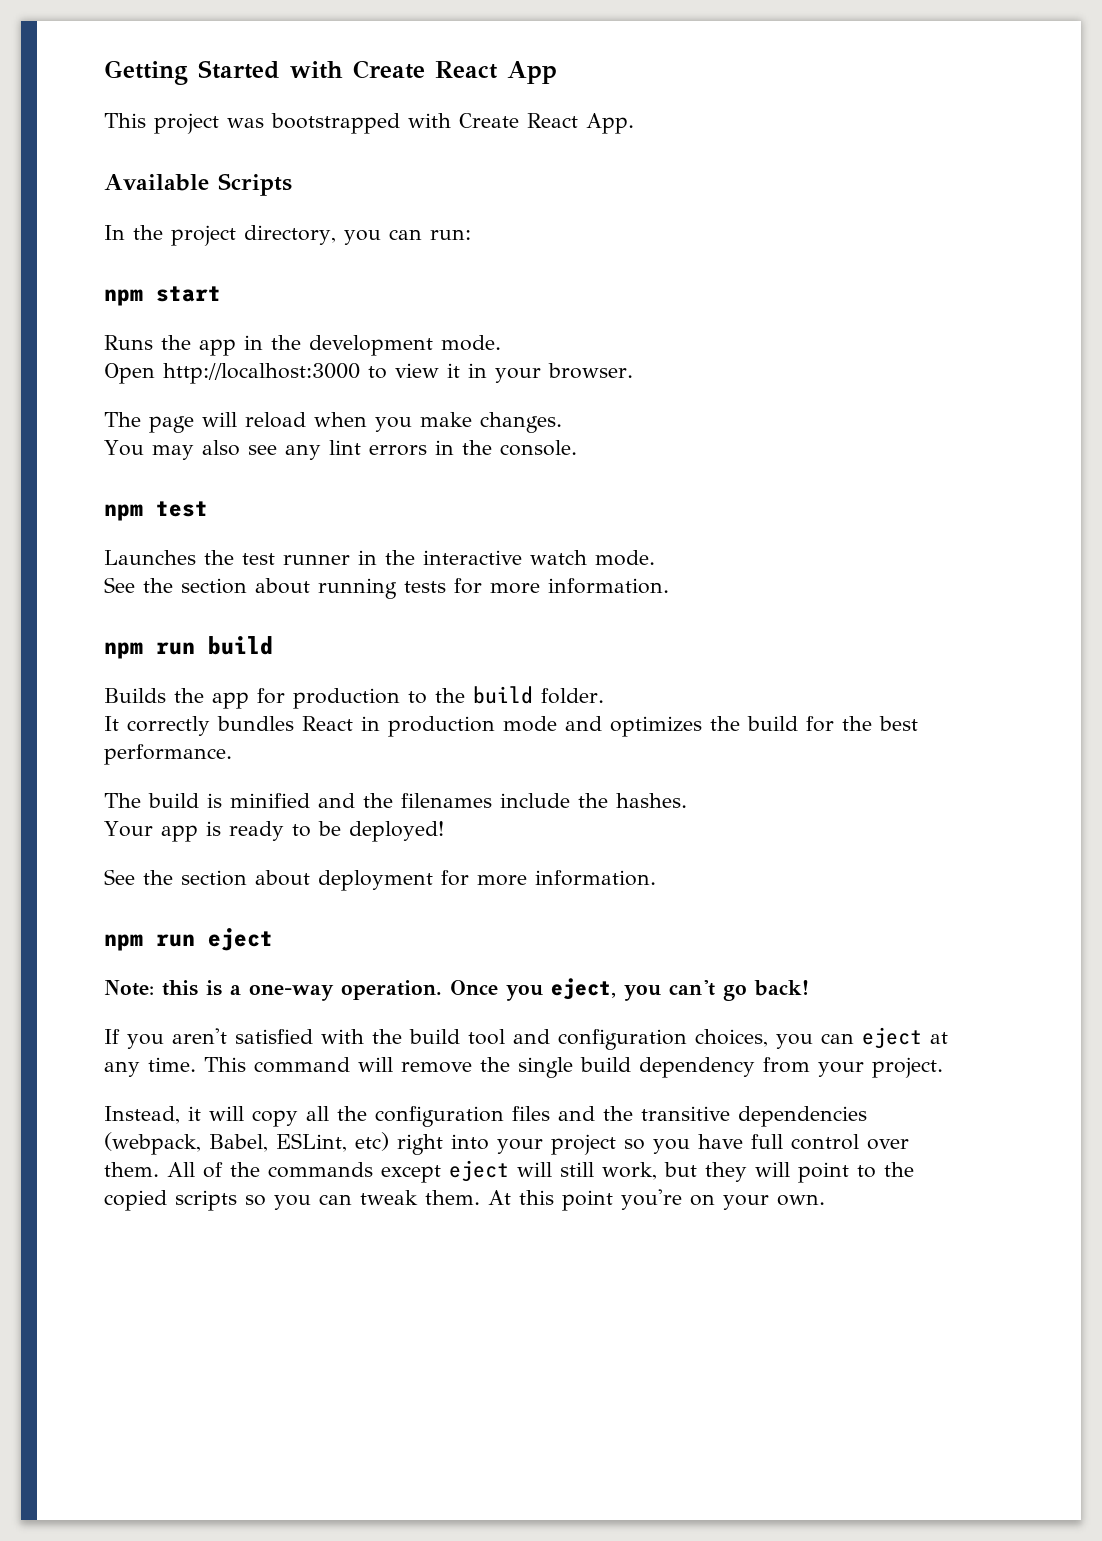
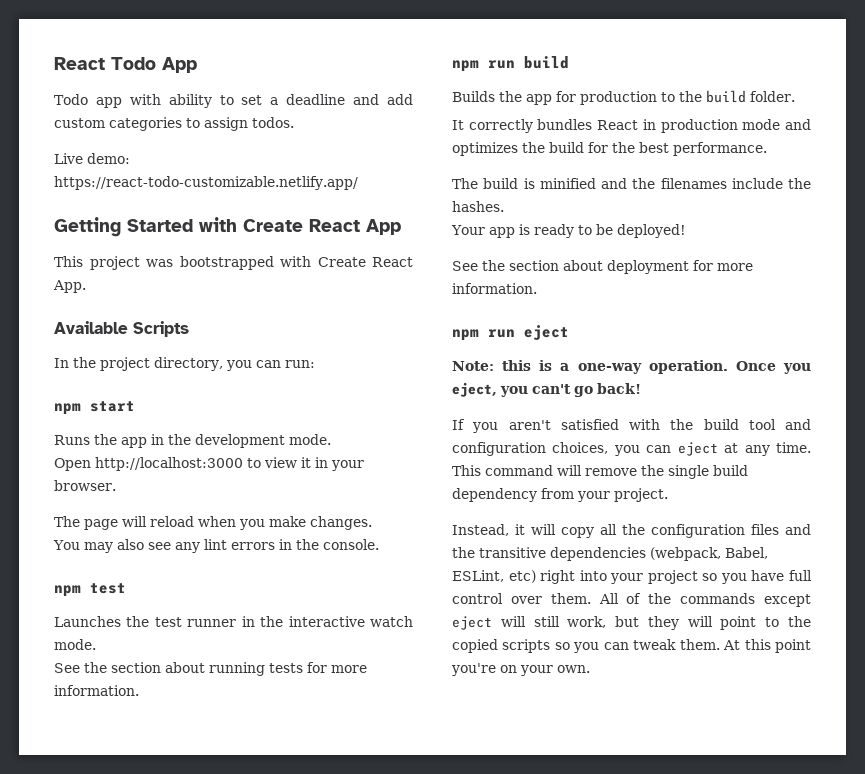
+ React Todo App
+ Todo app with ability to set a deadline and add custom categories to assign todos.
+ Live demo: https://react-todo-customizable.netlify.app/

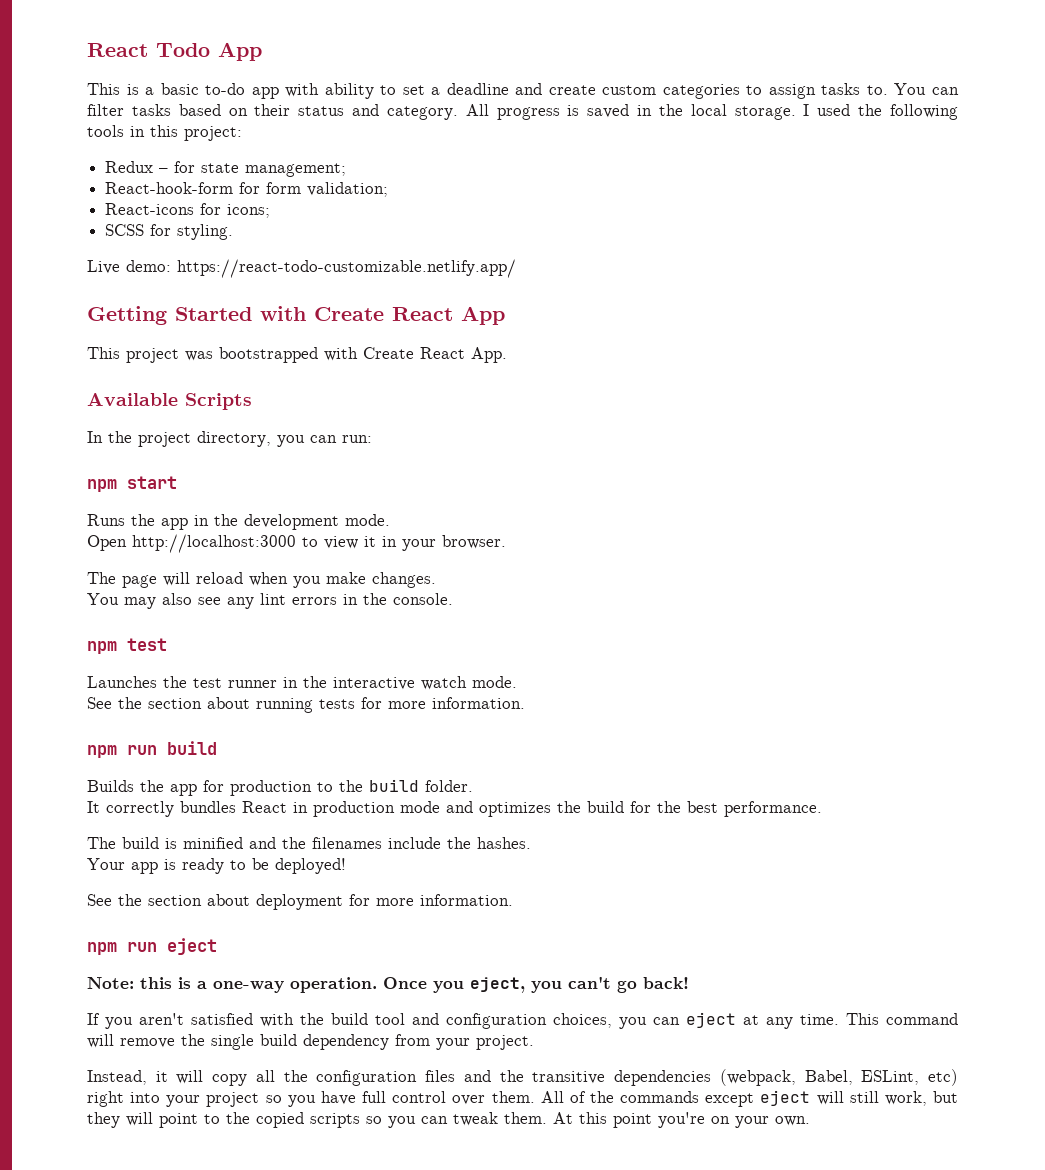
- Todo app with ability to set a deadline and add custom categories to assign todos.
+ This is a basic to-do app with ability to set a deadline and create custom categories to assign tasks to. You can filter tasks based on their status and category. All progress is saved in the local storage. I used the following tools in this project:
+ Redux – for state management;
+ React-hook-form for form validation;
+ React-icons for icons;
+ SCSS for styling.

